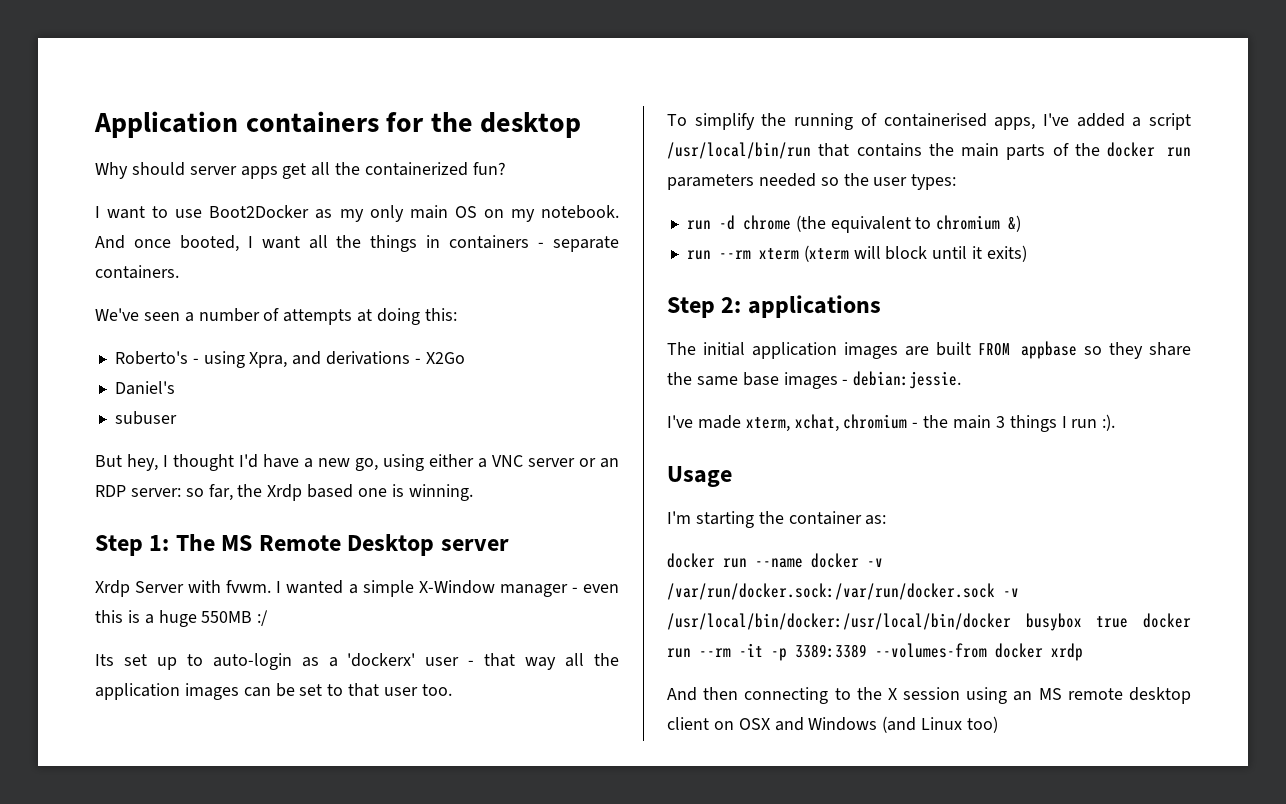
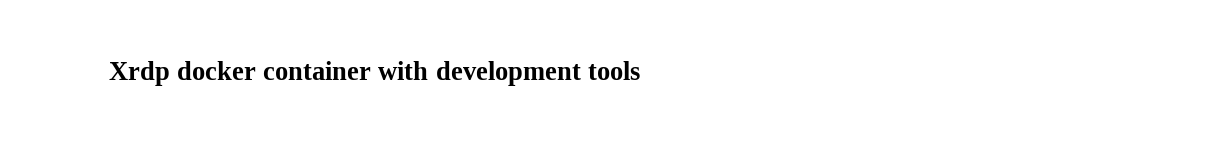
- Application containers for the desktop
- Why should server apps get all the containerized fun?
- I want to use Boot2Docker as my only main OS on my notebook. And once booted, I want all the things in containers - separate containers.
- We've seen a number of attempts at doing this:
- Roberto's - using Xpra, and derivations - X2Go
- Daniel's
- subuser
- But hey, I thought I'd have a new go, using either a VNC server or an RDP server: so far, the Xrdp based one is winning.
- Step 1: The MS Remote Desktop server
- Xrdp Server with fvwm. I wanted a simple X-Window manager - even this is a huge 550MB :/
- Its set up to auto-login as a 'dockerx' user - that way all the application images can be set to that user too.
- To simplify the running of containerised apps, I've added a script /usr/local/bin/run that contains the main parts of the docker run parameters needed so the user types:
- run -d chrome (the equivalent to chromium &)
- run --rm xterm (xterm will block until it exits)
- Step 2: applications
- The initial application images are built FROM appbase so they share the same base images - debian:jessie.
- I've made xterm, xchat, chromium - the main 3 things I run :).
- Usage
- I'm starting the container as:
- docker run --name docker -v /var/run/docker.sock:/var/run/docker.sock -v /usr/local/bin/docker:/usr/local/bin/docker busybox true docker run --rm -it -p 3389:3389 --volumes-from docker xrdp
- And then connecting to the X session using an MS remote desktop client on OSX and Windows (and Linux too)
+ Xrdp docker container with development tools

